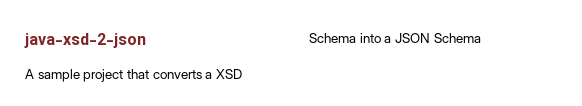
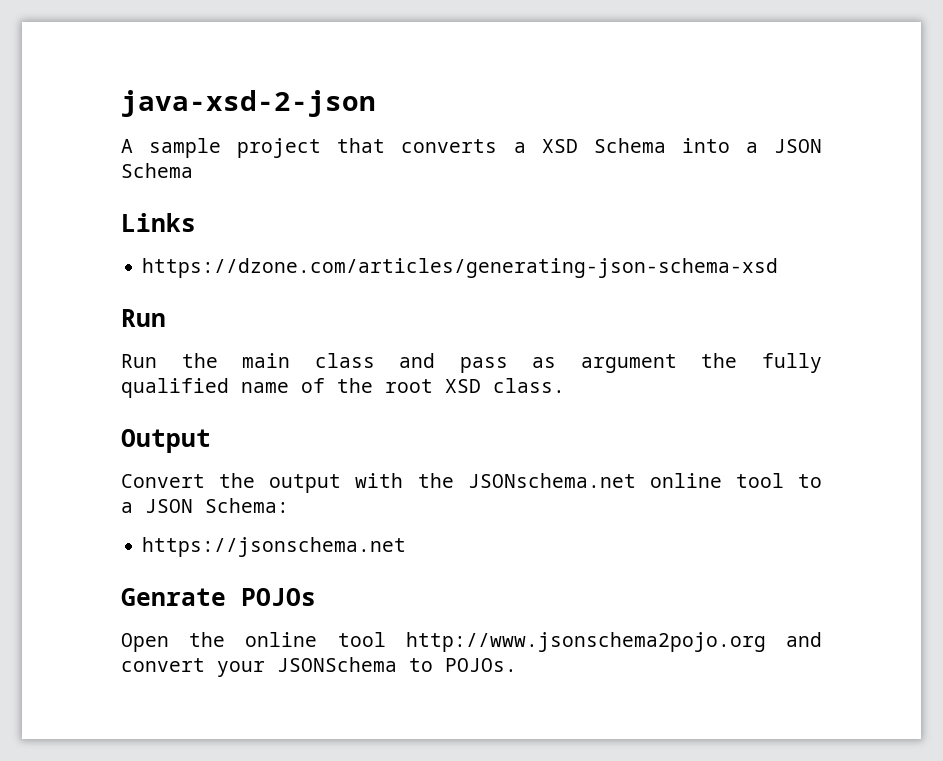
+ Links
+ https://dzone.com/articles/generating-json-schema-xsd
+ Run
+ Run the main class and pass as argument the fully qualified name of the root XSD class.
+ Output
+ Convert the output with the JSONschema.net online tool to a JSON Schema:
+ https://jsonschema.net
+ Genrate POJOs
+ Open the online tool http://www.jsonschema2pojo.org and convert your JSONSchema to POJOs.

